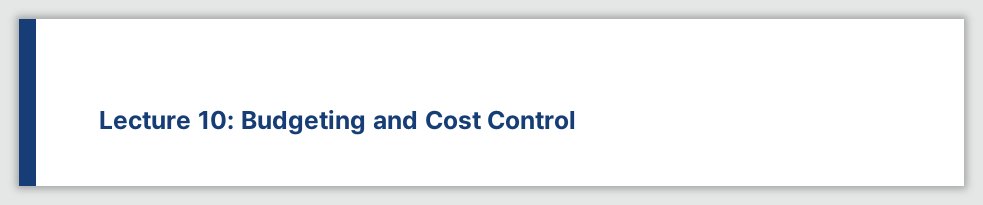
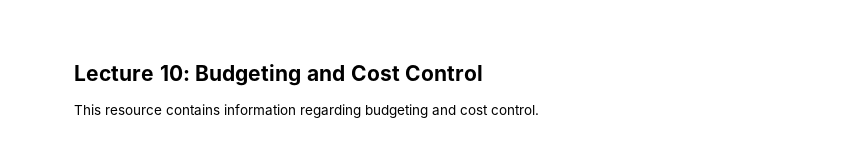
+ This resource contains information regarding budgeting and cost control.

